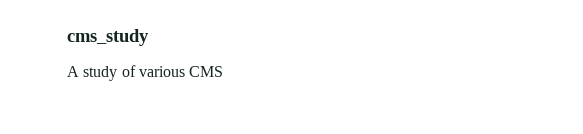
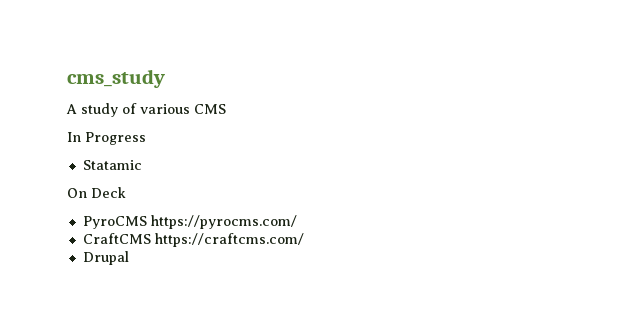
+ In Progress
+ Statamic
+ On Deck
+ PyroCMS https://pyrocms.com/
+ CraftCMS https://craftcms.com/
+ Drupal

